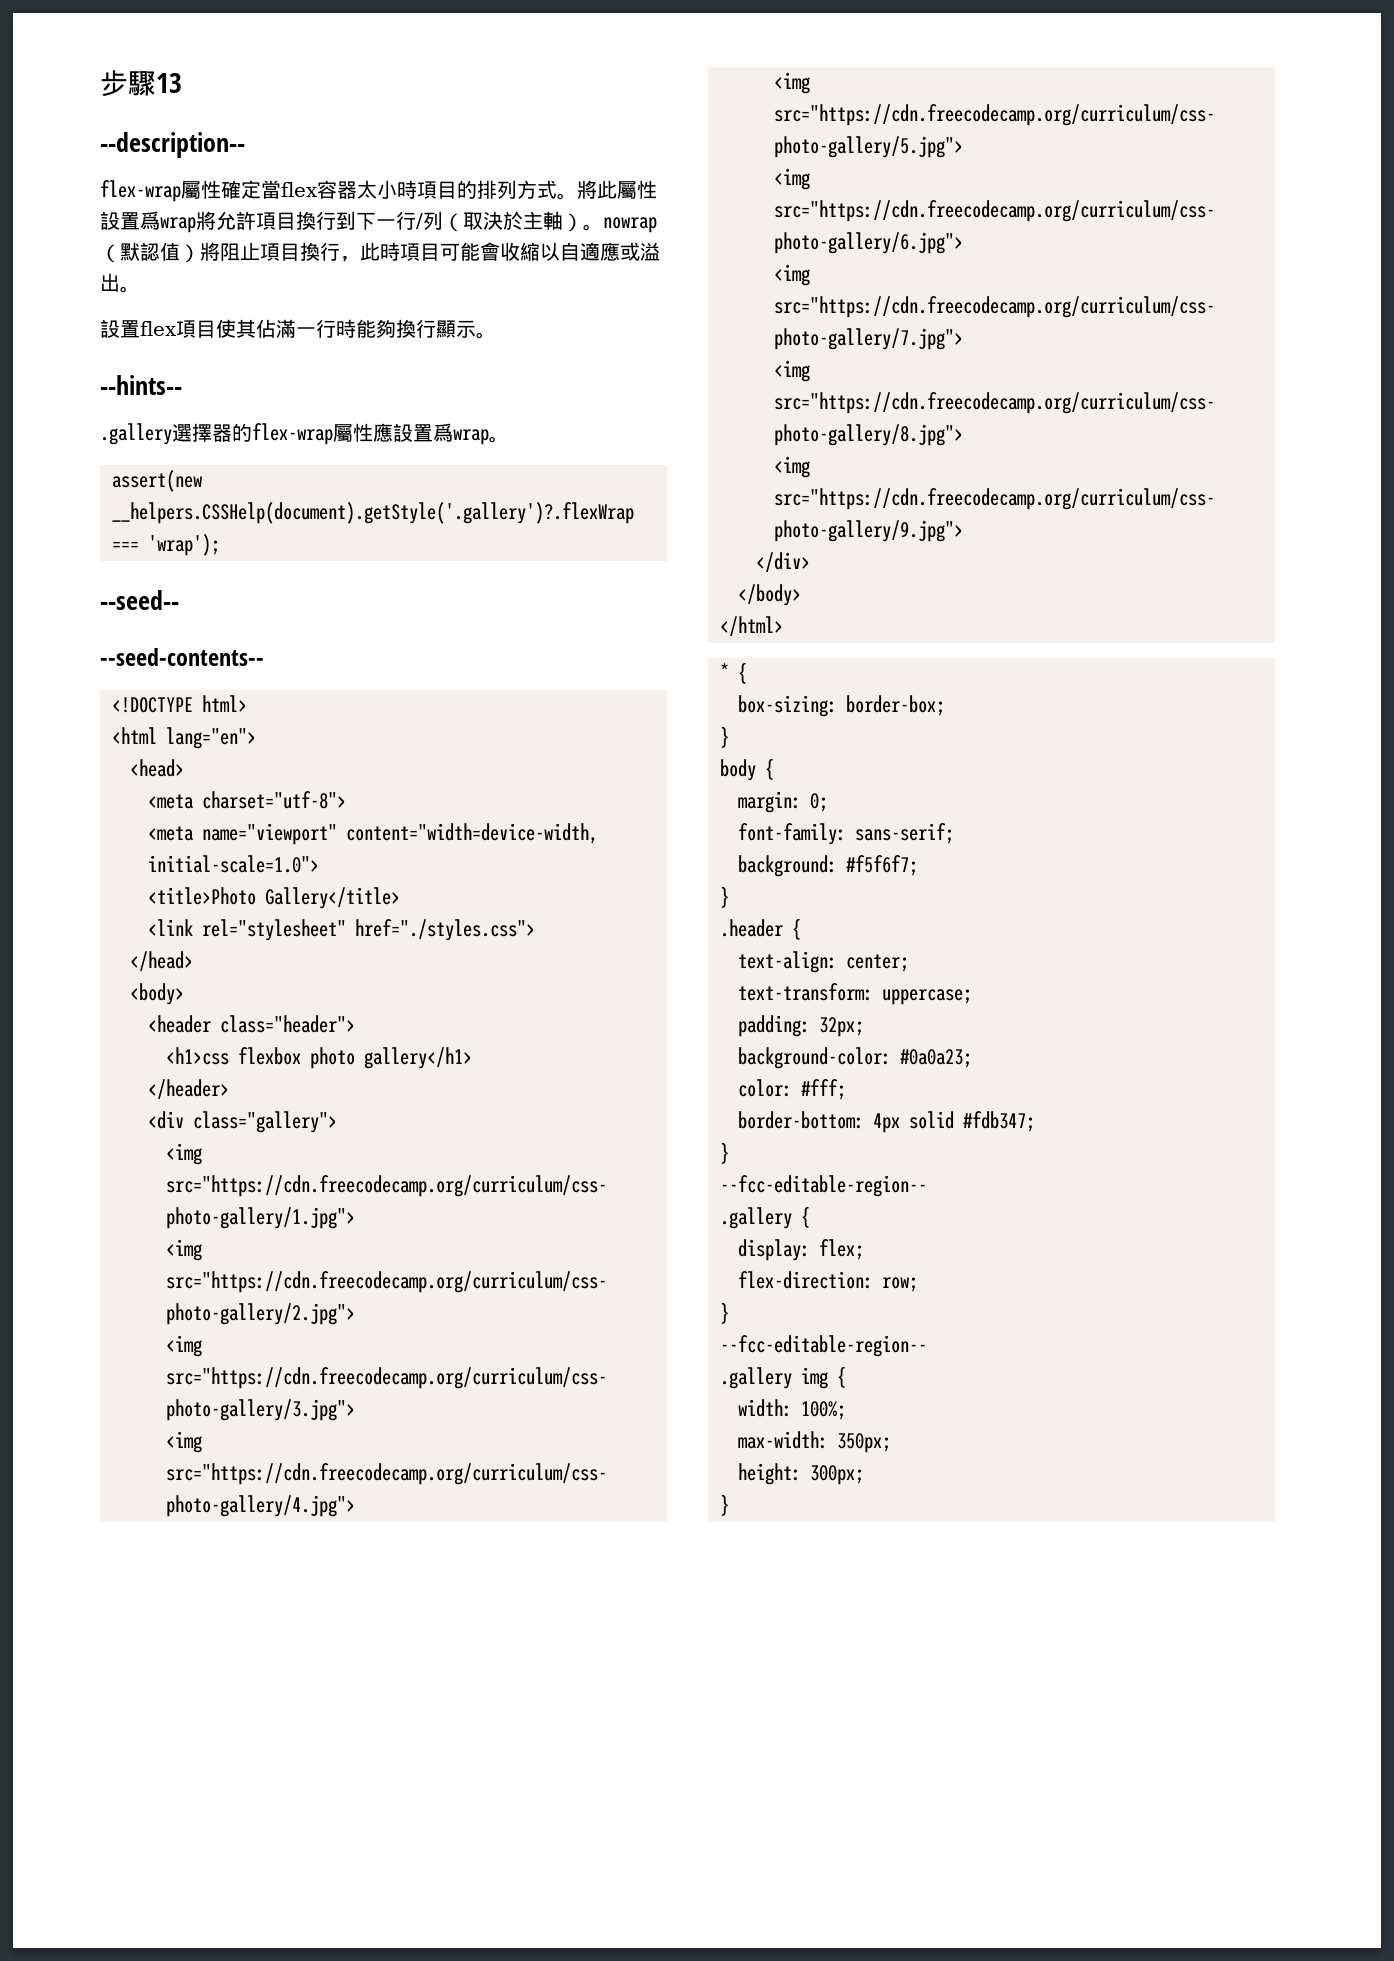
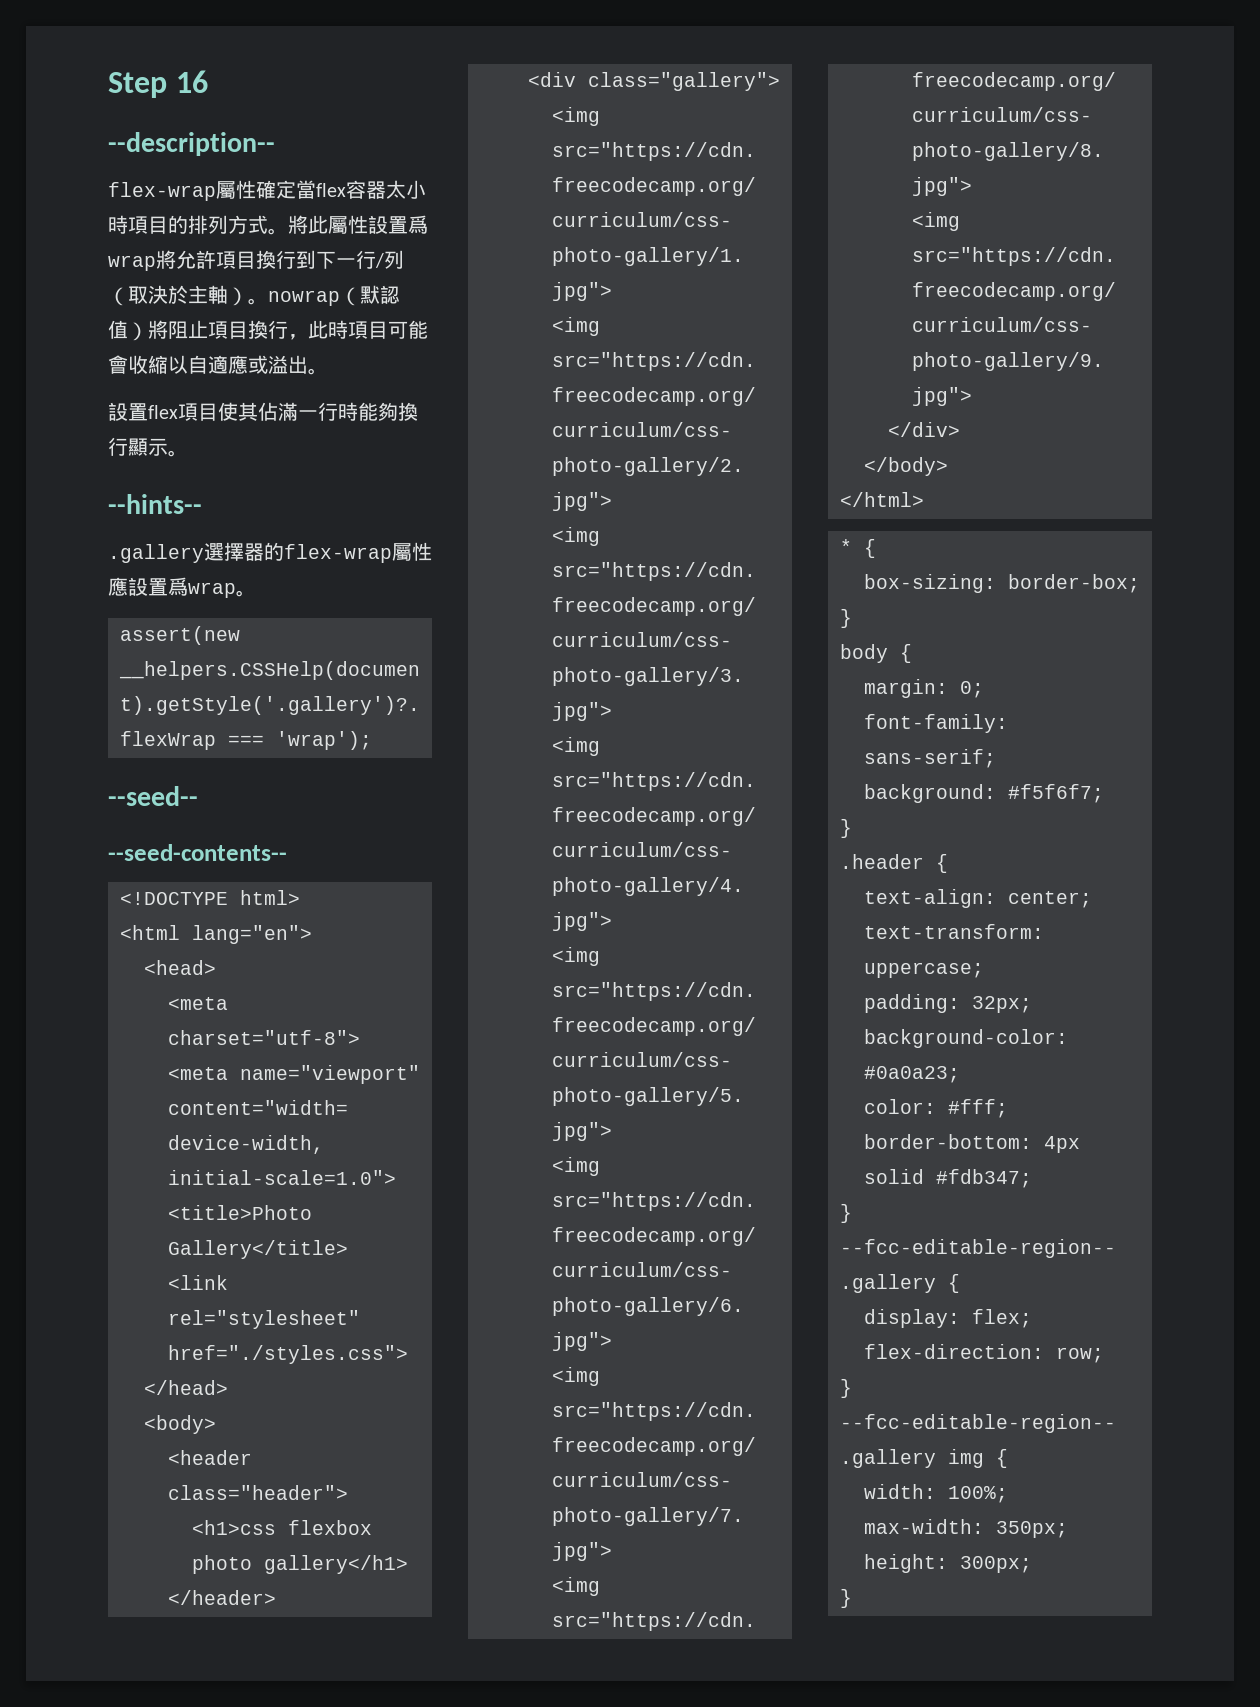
- 步驟13
+ Step 16

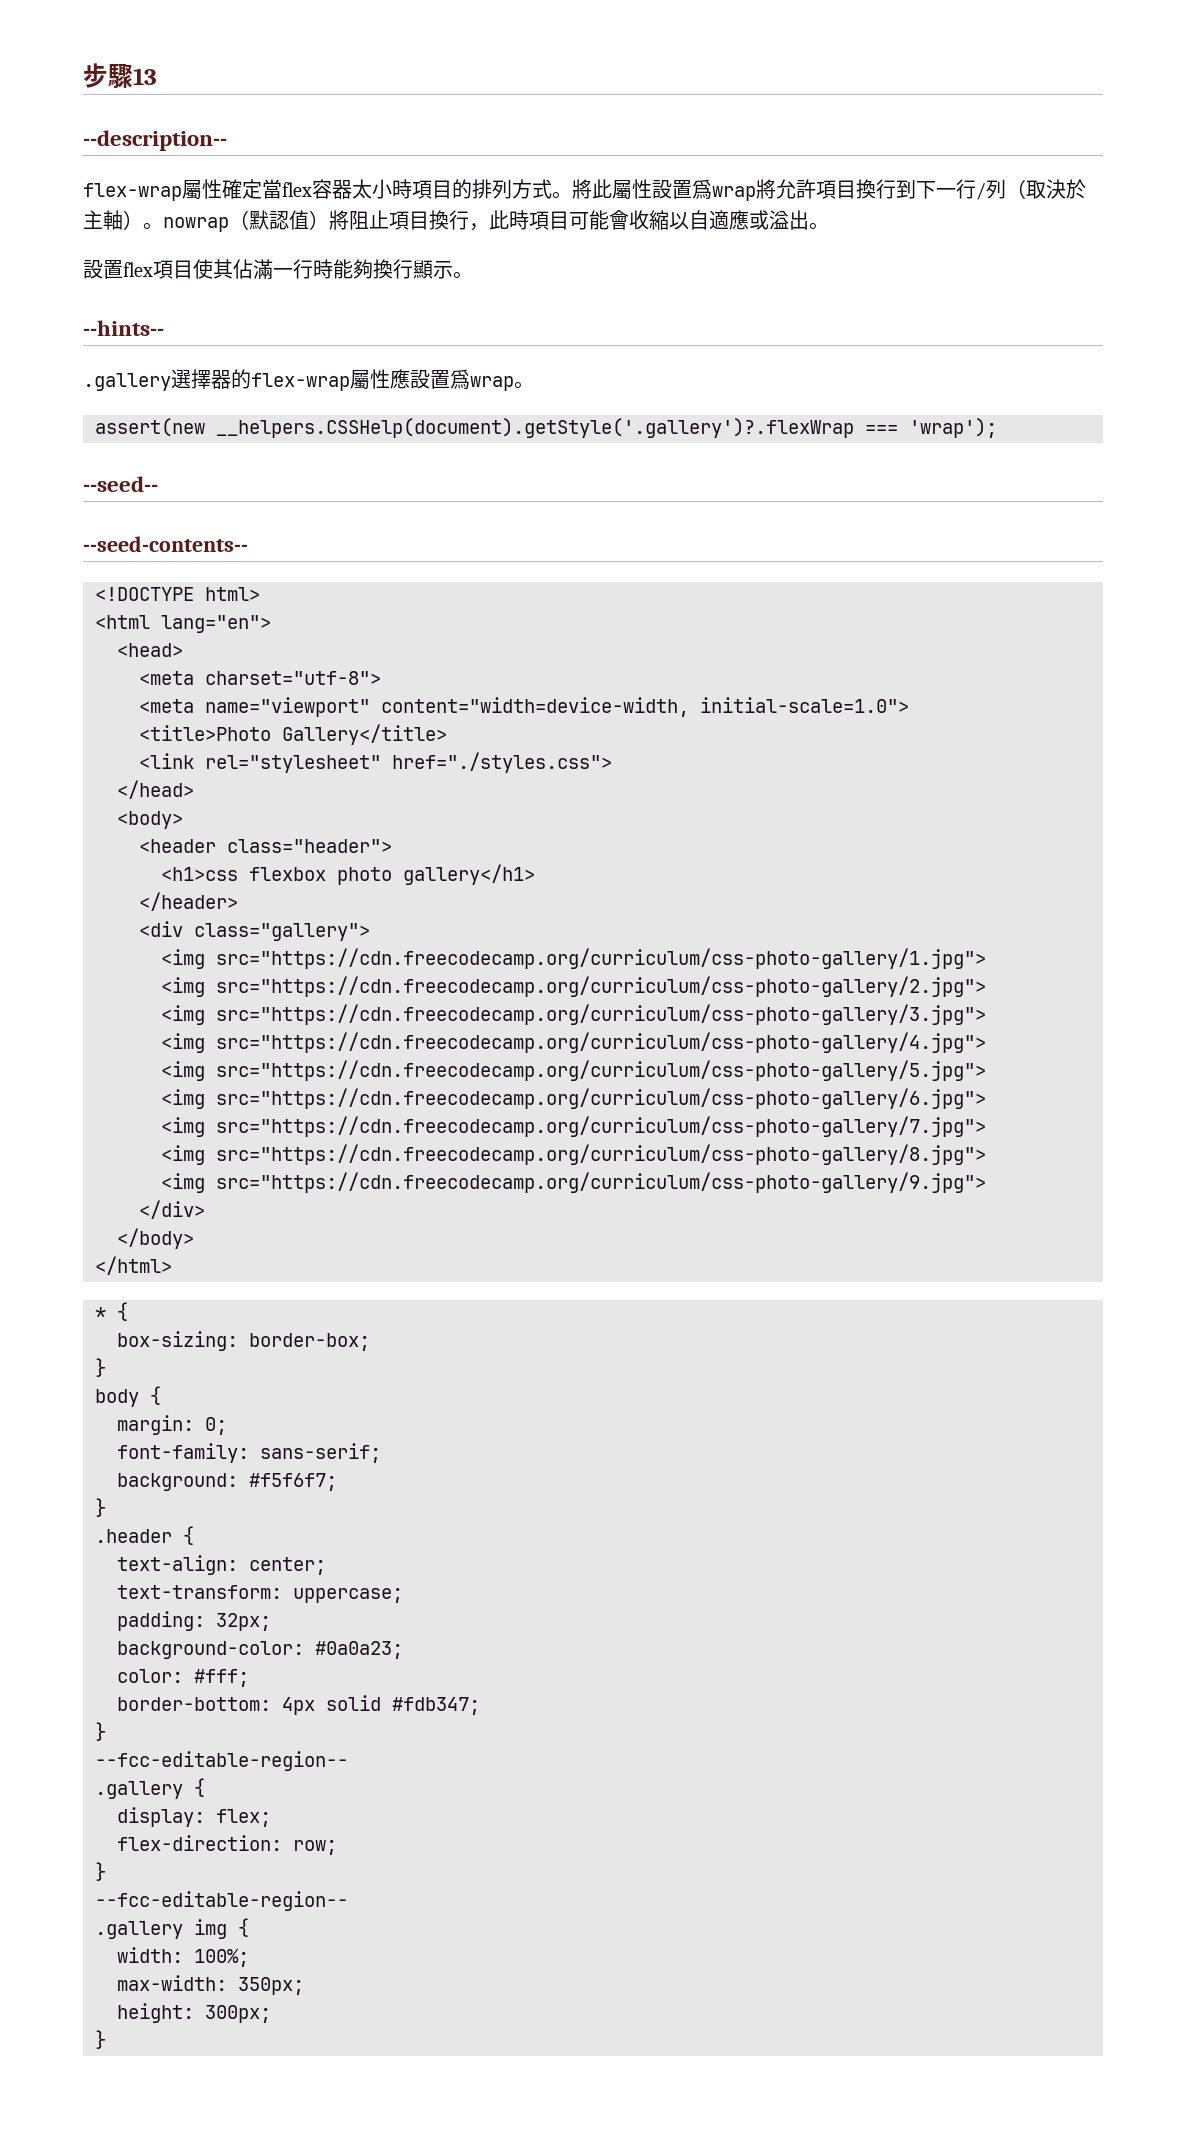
- Step 16
+ 步驟13

